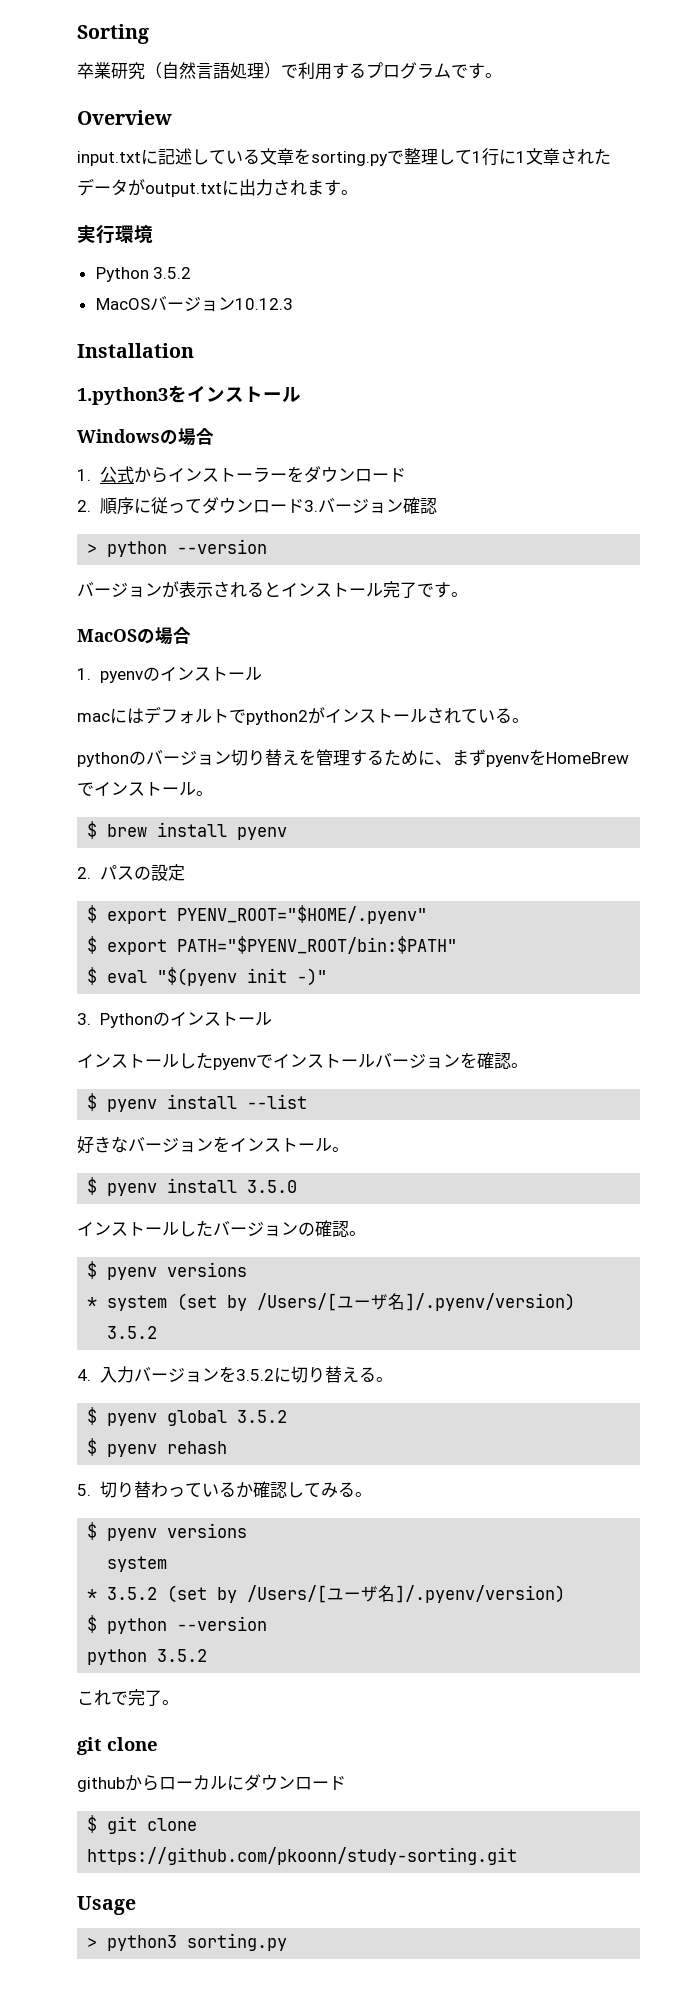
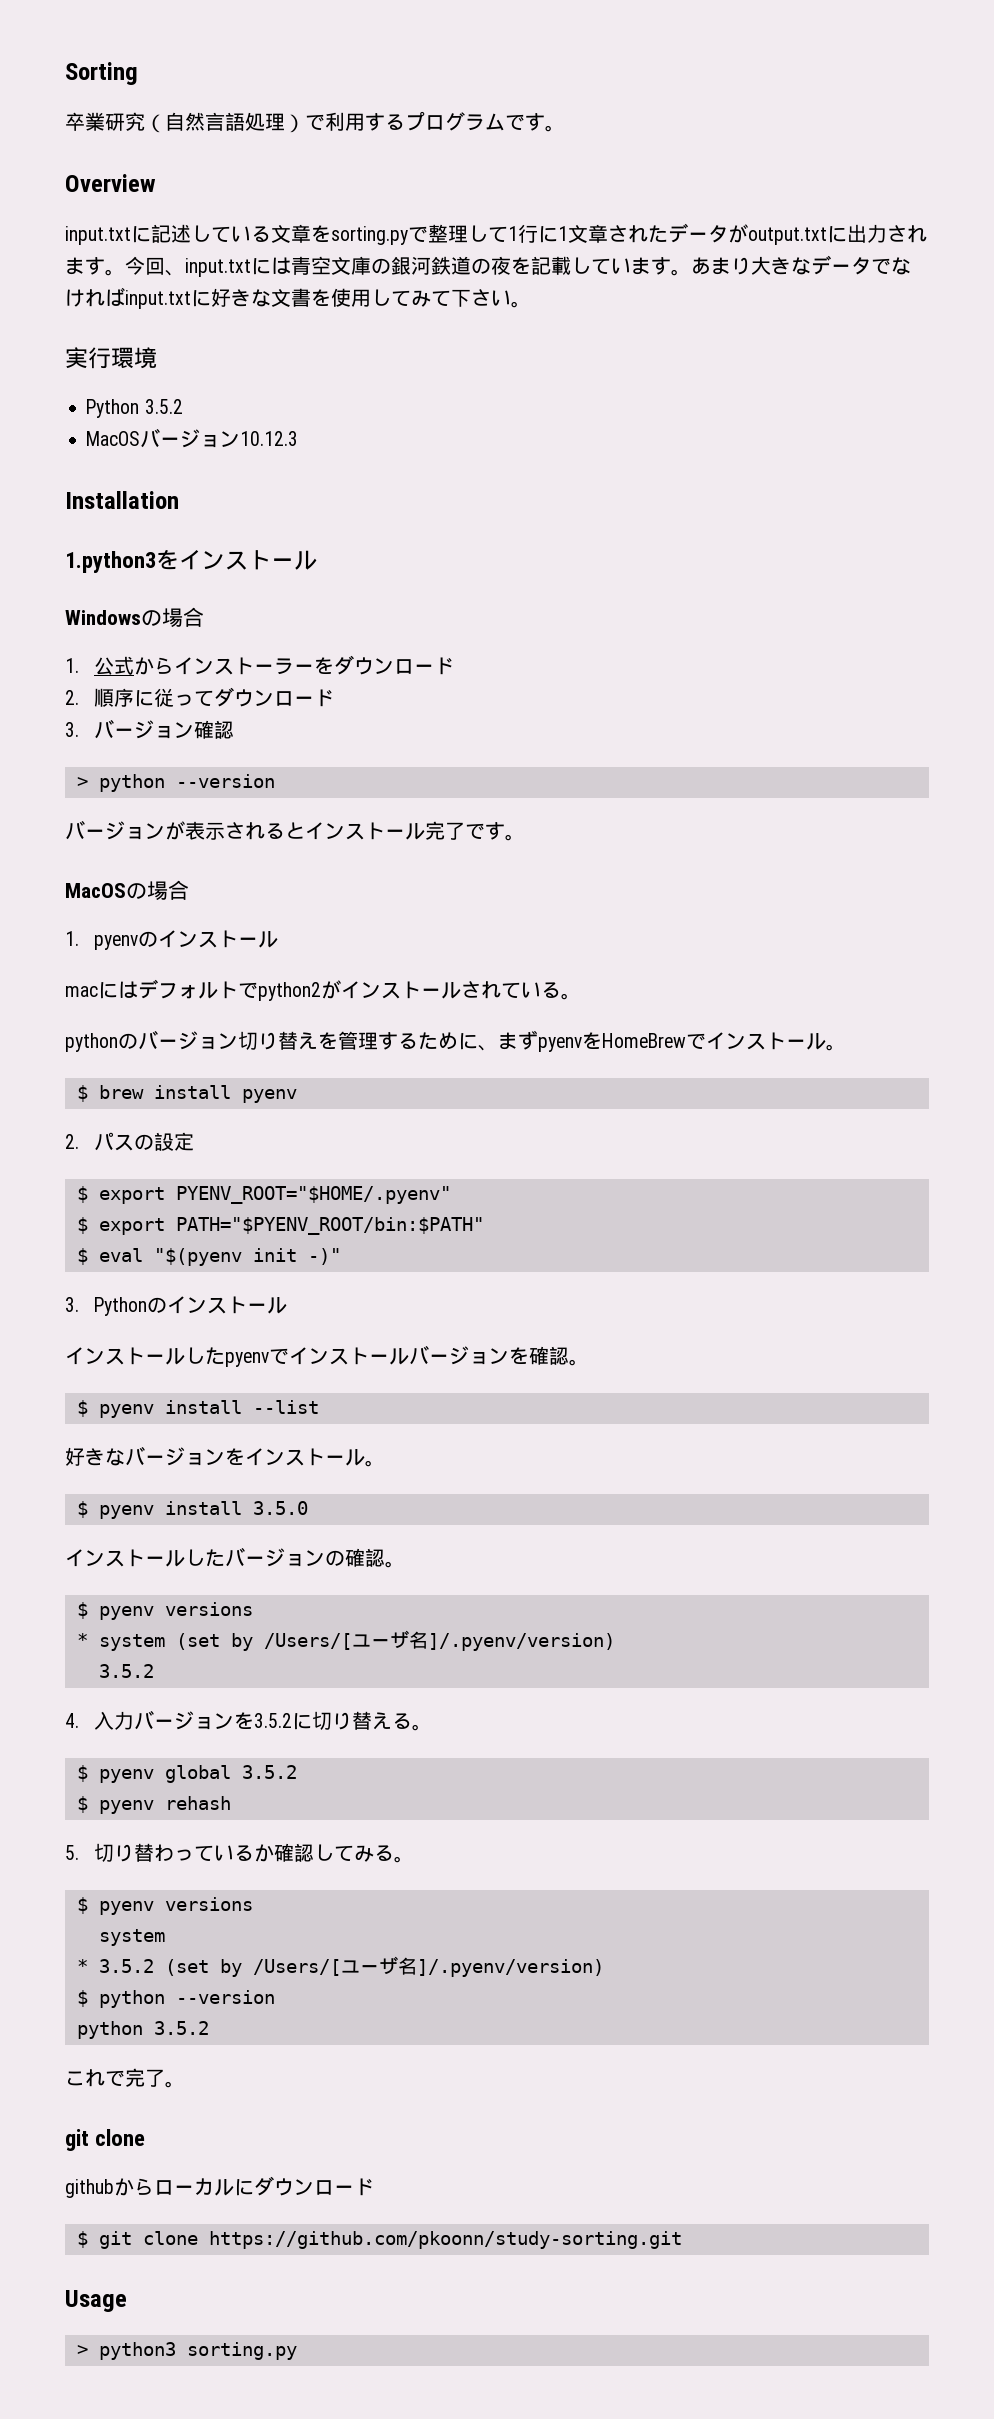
+ 今回、input.txtには青空文庫の銀河鉄道の夜を記載しています。あまり大きなデータでなければinput.txtに好きな文書を使用してみて下さい。
- 2.順序に従ってダウンロード3.バージョン確認
+ 2.順序に従ってダウンロード
+ 3.バージョン確認

